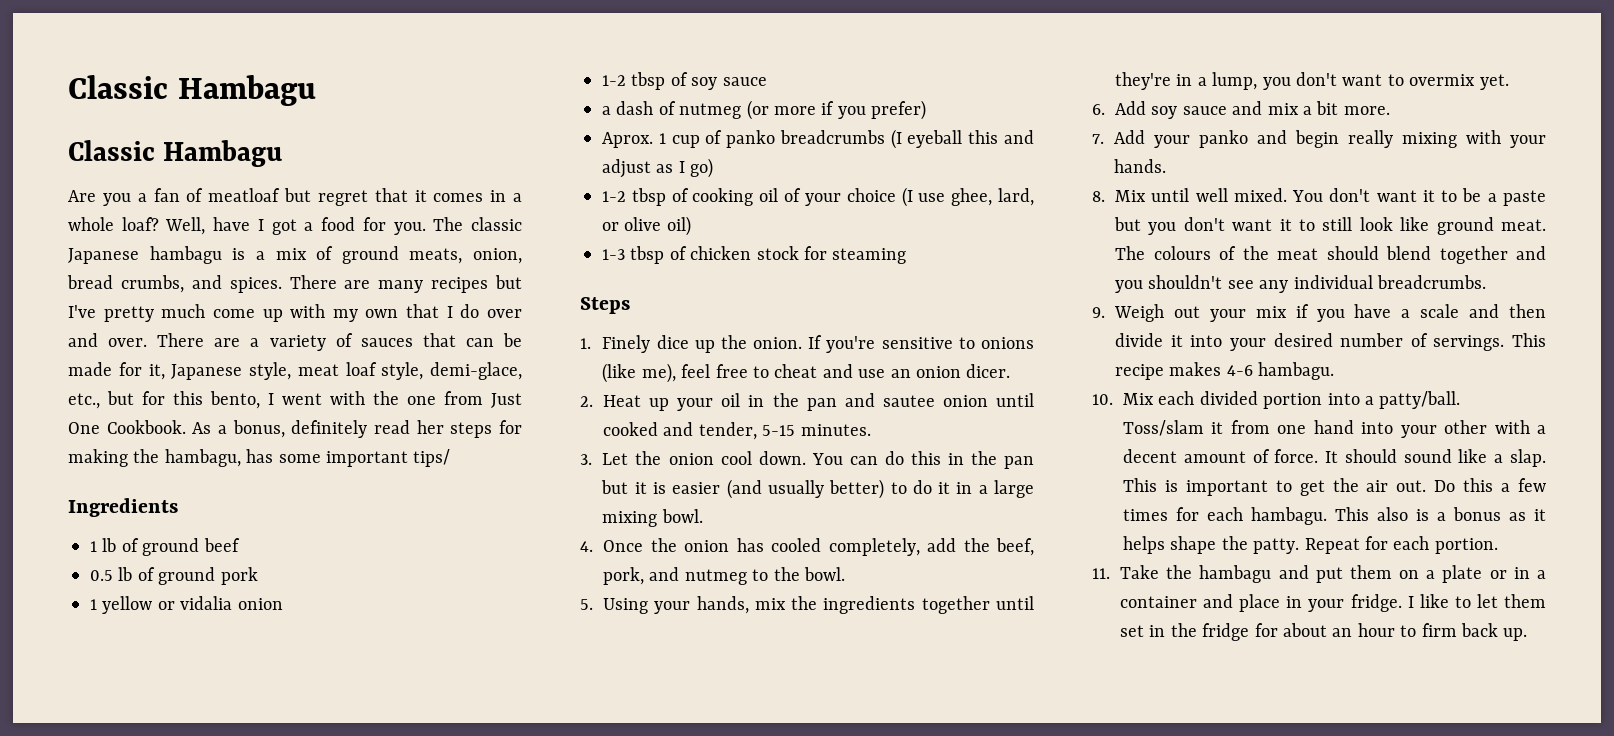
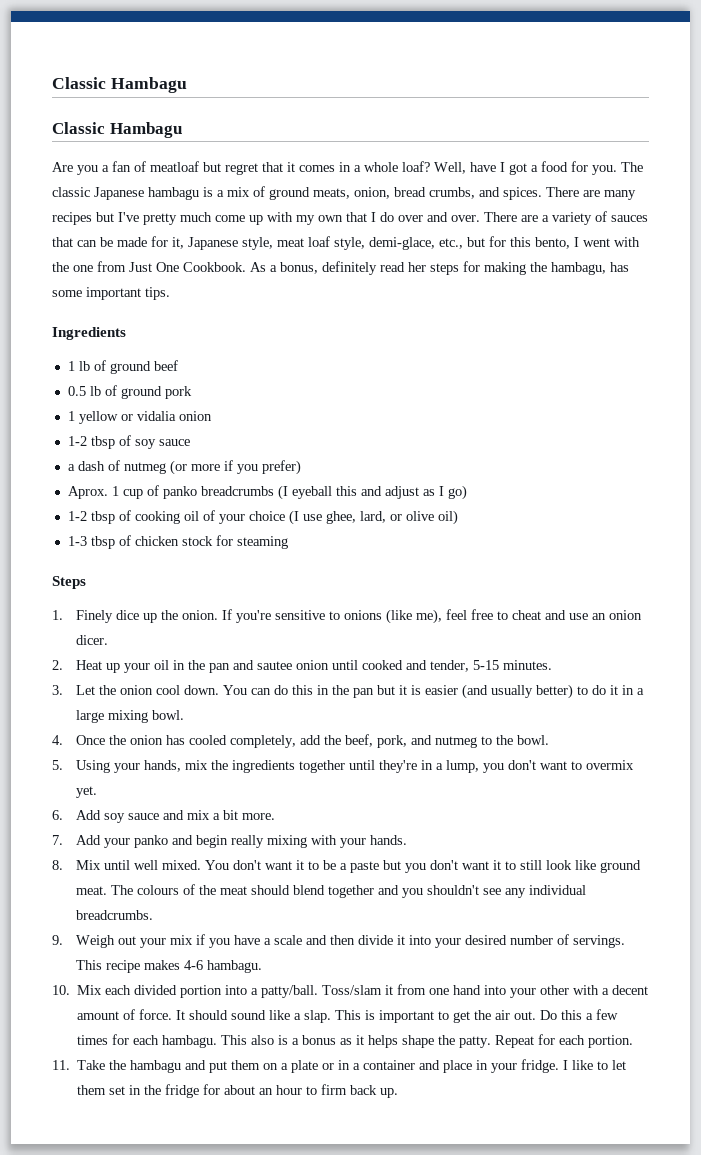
- As a bonus, definitely read her steps for making the hambagu, has some important tips/
+ As a bonus, definitely read her steps for making the hambagu, has some important tips.

